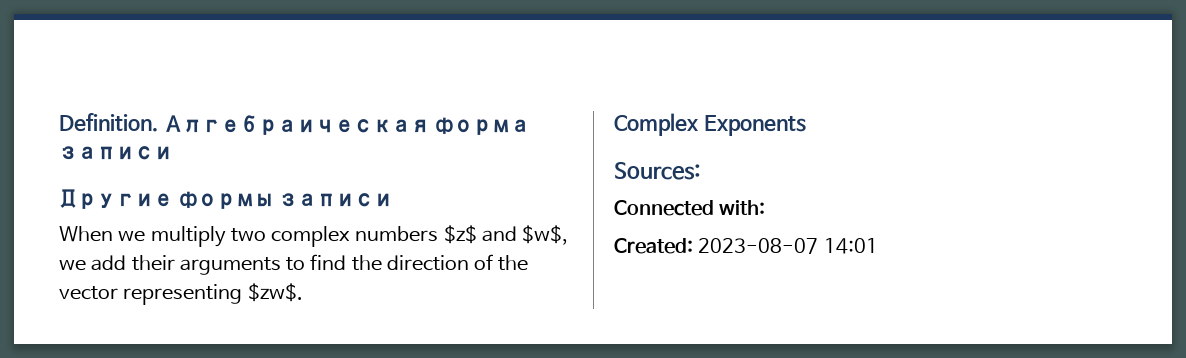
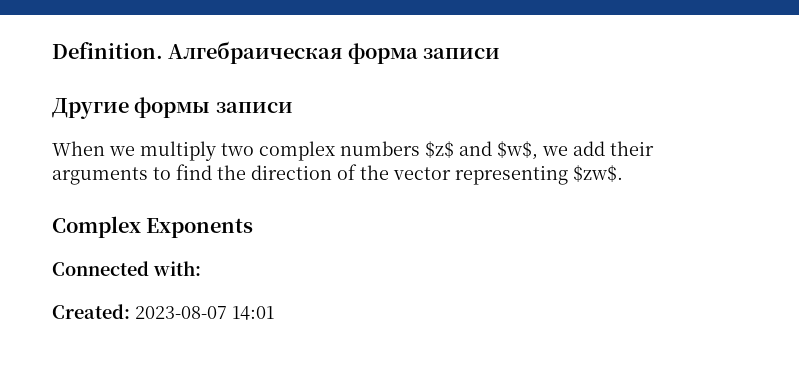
- Sources:

